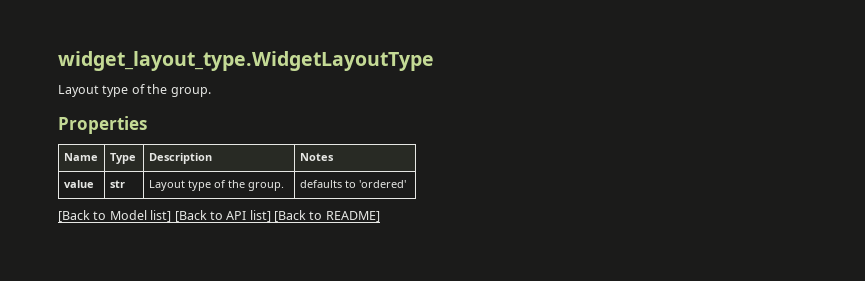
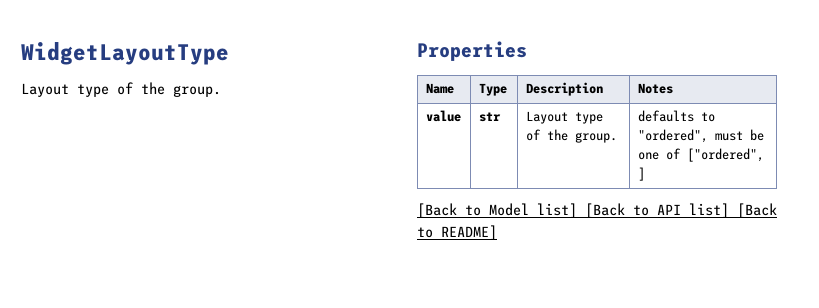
- widget_layout_type.WidgetLayoutType
+ WidgetLayoutType
- value | str | Layout type of the group. | defaults to 'ordered'
+ value | str | Layout type of the group. | defaults to "ordered", must be one of ["ordered", ]

